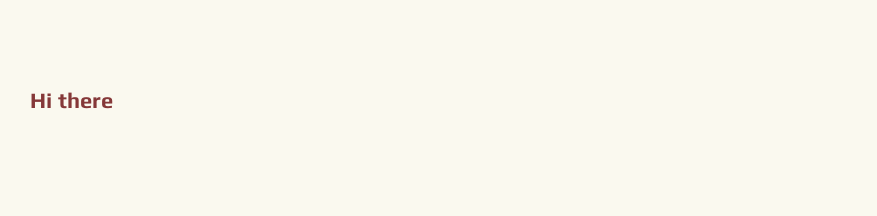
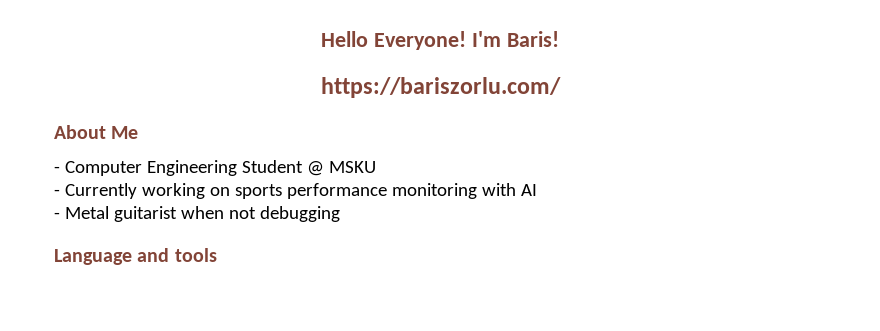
- Hi there
+ Hello Everyone! I'm Baris!
+ https://bariszorlu.com/
+ About Me
+ - Computer Engineering Student @ MSKU
+ - Currently working on sports performance monitoring with AI
+ - Metal guitarist when not debugging
+ Language and tools

